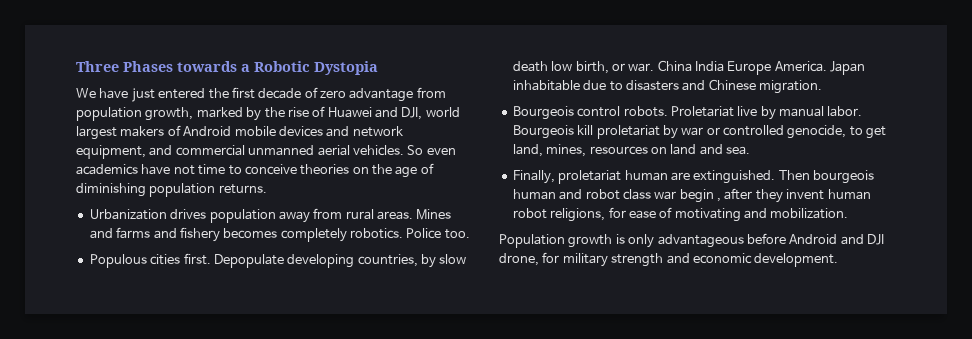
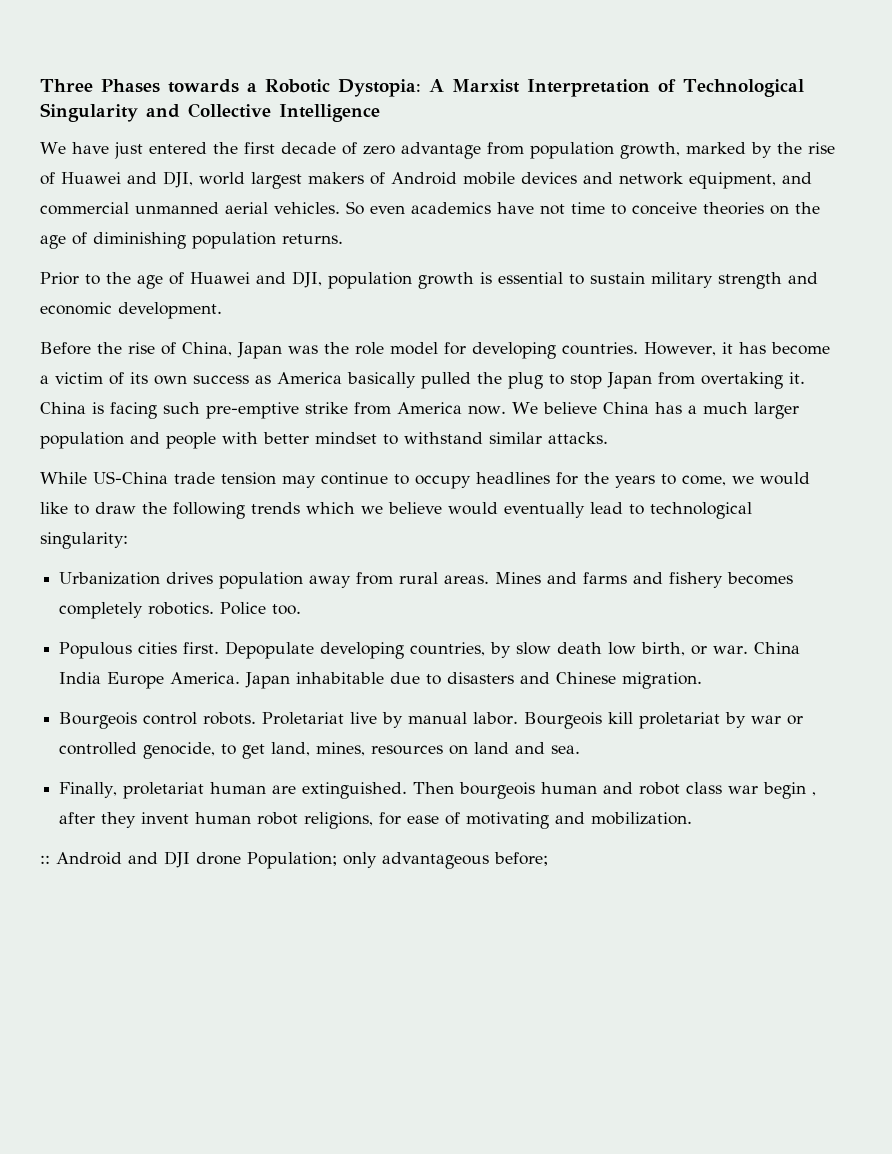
- Three Phases towards a Robotic Dystopia
+ Three Phases towards a Robotic Dystopia: A Marxist Interpretation of Technological Singularity and Collective Intelligence
+ Prior to the age of Huawei and DJI, population growth is essential to sustain military strength and economic development.
+ Before the rise of China, Japan was the role model for developing countries. However, it has become a victim of its own success as America basically pulled the plug to stop Japan from overtaking it. China is facing such pre-emptive strike from America now. We believe China has a much larger population and people with better mindset to withstand similar attacks.
+ While US-China trade tension may continue to occupy headlines for the years to come, we would like to draw the following trends which we believe would eventually lead to technological singularity:
- Population growth is only advantageous before Android and DJI drone, for military strength and economic development.
+ :: Android and DJI drone Population; only advantageous before;

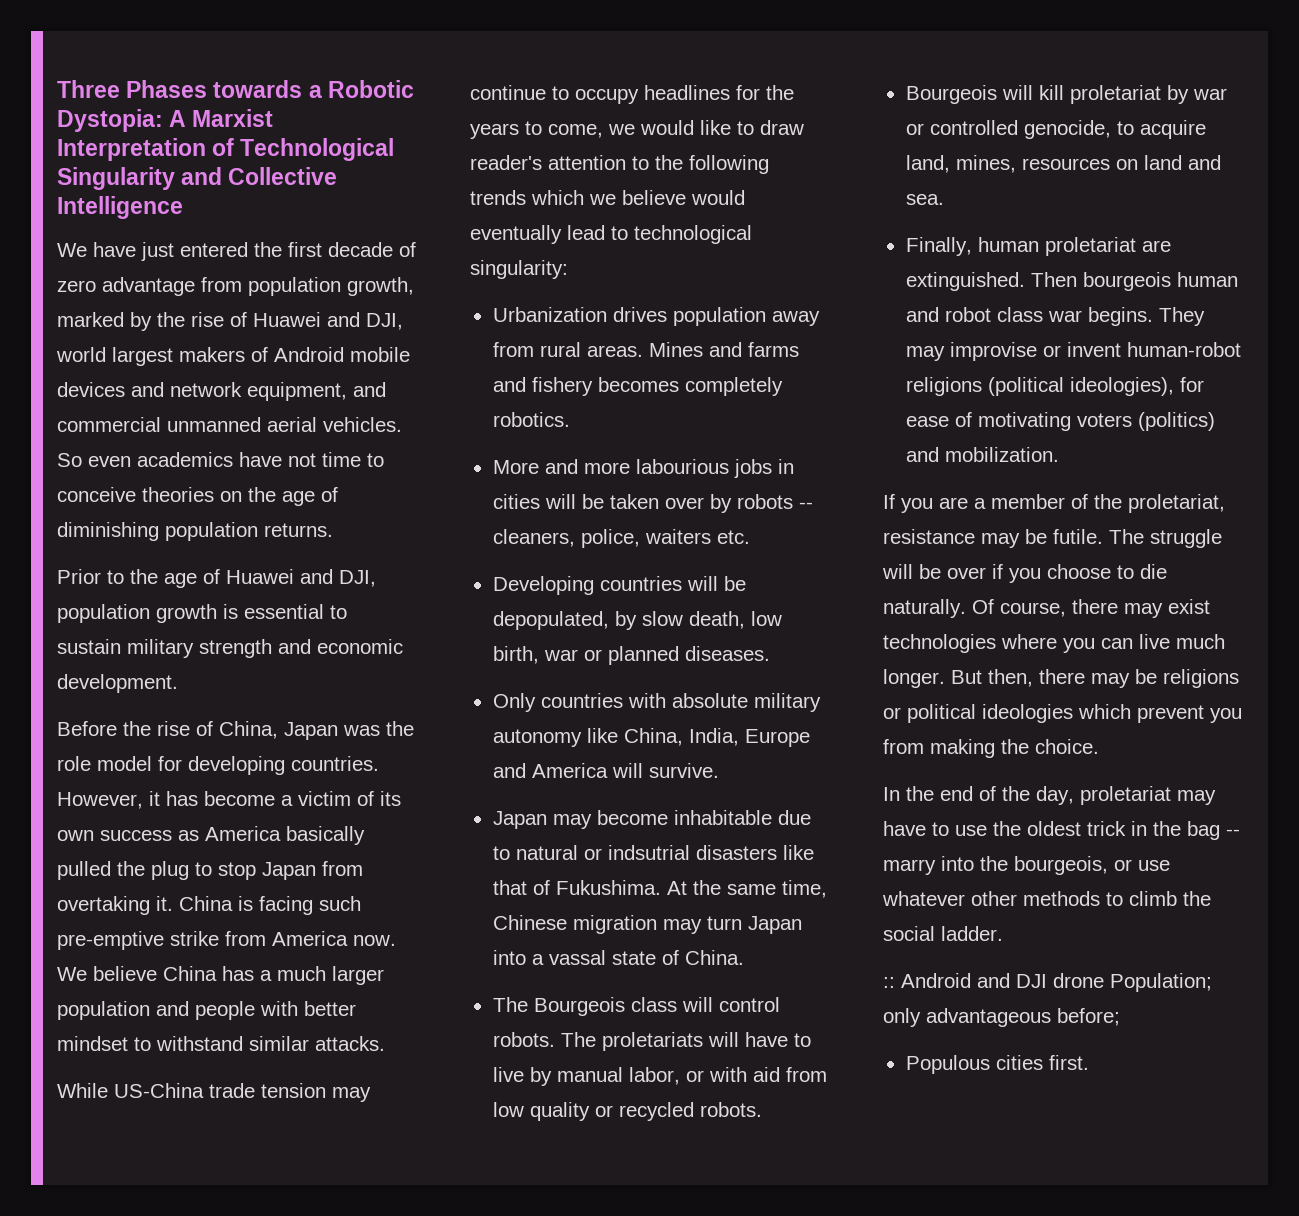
- While US-China trade tension may continue to occupy headlines for the years to come, we would like to draw the following trends which we believe would eventually lead to technological singularity:
+ While US-China trade tension may continue to occupy headlines for the years to come, we would like to draw reader's attention to the following trends which we believe would eventually lead to technological singularity:
- Mines and farms and fishery becomes completely robotics. Police too.
- Populous cities first. Depopulate developing countries, by slow death low birth, or war. China India Europe America. Japan inhabitable due to disasters and Chinese migration.
- Bourgeois control robots. Proletariat live by manual labor. Bourgeois kill proletariat by war or controlled genocide, to get land, mines, resources on land and sea.
+ Mines and farms and fishery becomes completely robotics.
+ More and more labourious jobs in cities will be taken over by robots -- cleaners, police, waiters etc.
+ Developing countries will be depopulated, by slow death, low birth, war or planned diseases.
+ Only countries with absolute military autonomy like China, India, Europe and America will survive.
+ Japan may become inhabitable due to natural or indsutrial disasters like that of Fukushima. At the same time, Chinese migration may turn Japan into a vassal state of China.
+ The Bourgeois class will control robots. The proletariats will have to live by manual labor, or with aid from low quality or recycled robots.
+ Bourgeois will kill proletariat by war or controlled genocide, to acquire land, mines, resources on land and sea.
- Finally, proletariat human are extinguished.
+ Finally, human proletariat are extinguished.
- Then bourgeois human and robot class war begin , after they invent human robot religions, for ease of motivating and mobilization.
+ Then bourgeois human and robot class war begins. They may improvise or invent human-robot religions (political ideologies), for ease of motivating voters (politics) and mobilization.
+ If you are a member of the proletariat, resistance may be futile. The struggle will be over if you choose to die naturally. Of course, there may exist technologies where you can live much longer. But then, there may be religions or political ideologies which prevent you from making the choice.
+ In the end of the day, proletariat may have to use the oldest trick in the bag -- marry into the bourgeois, or use whatever other methods to climb the social ladder.
+ Populous cities first.

